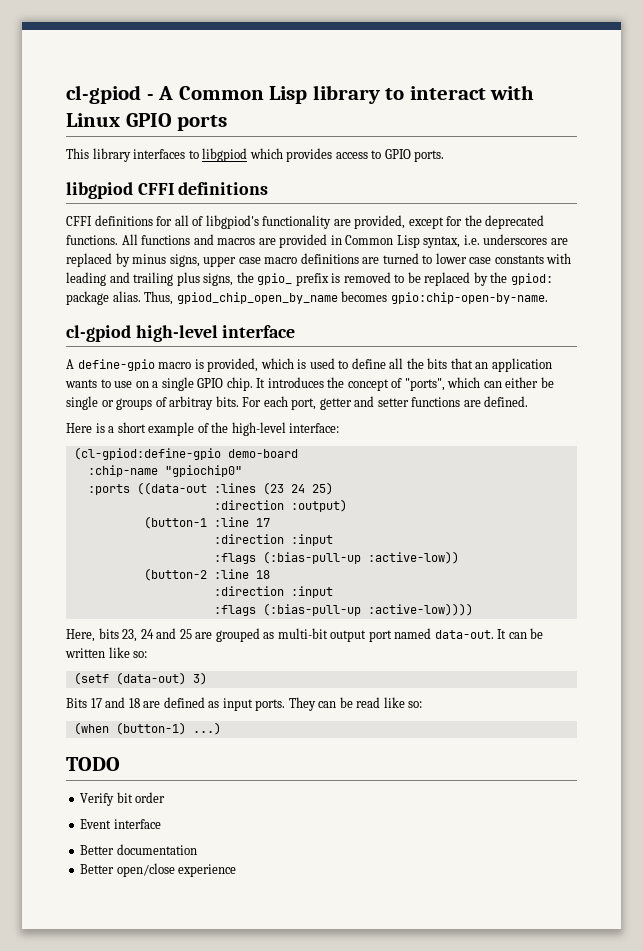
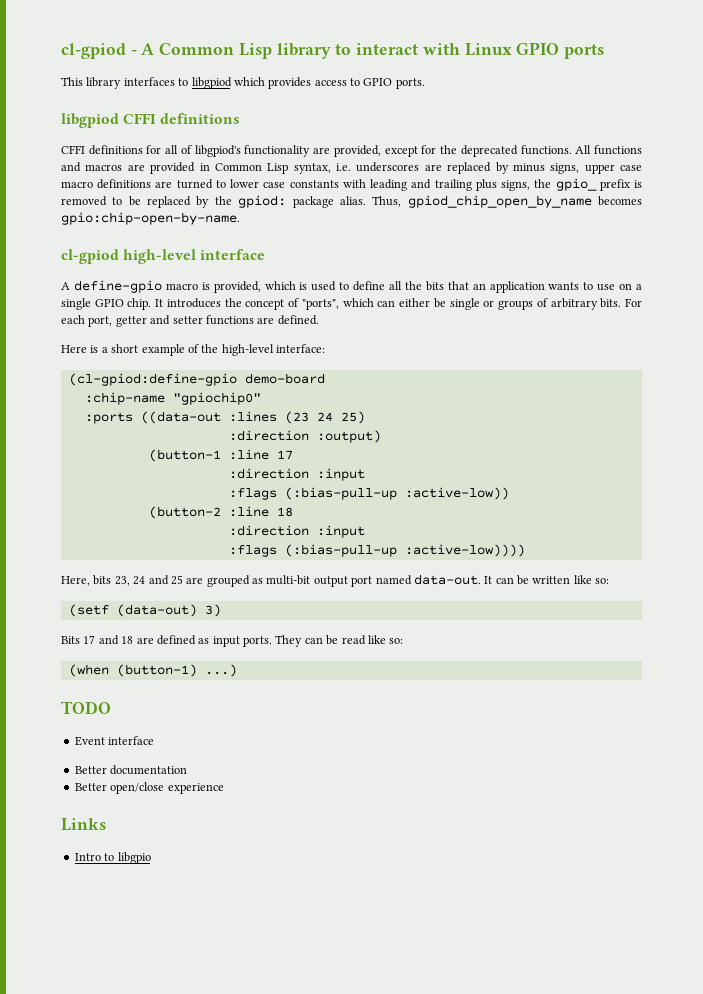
- It introduces the concept of "ports", which can either be single or groups of arbitray bits.
+ It introduces the concept of "ports", which can either be single or groups of arbitrary bits.
- Verify bit order
+ Links
+ Intro to libgpio

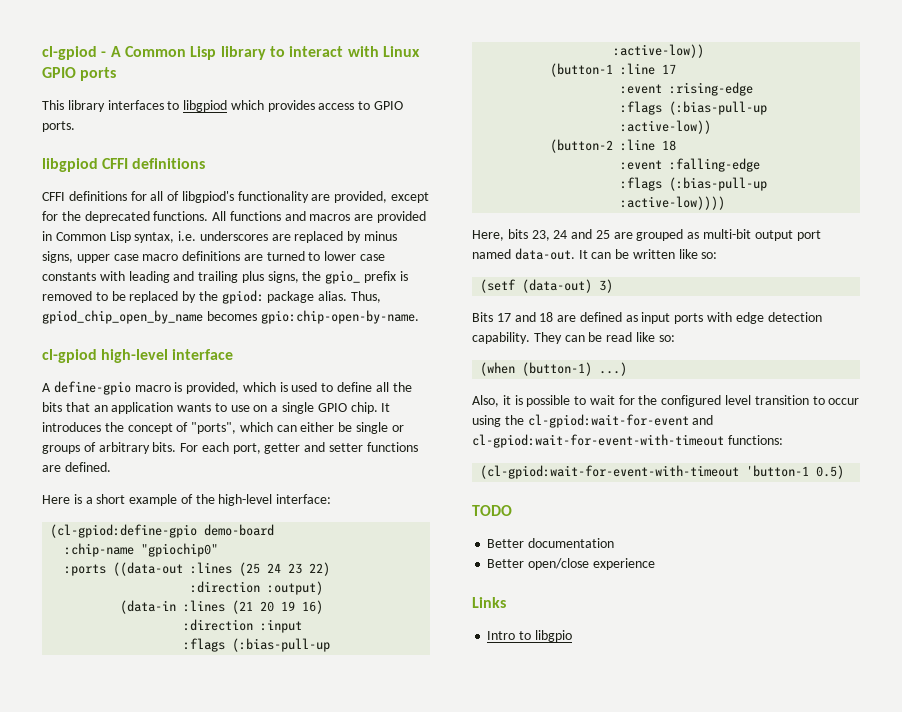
- :ports ((data-out :lines (23 24 25)
+ :ports ((data-out :lines (25 24 23 22)
  :direction :output)
+ (data-in :lines (21 20 19 16)
+ :direction :input
+ :flags (:bias-pull-up :active-low))
  (button-1 :line 17
- :direction :input
+ :event :rising-edge
  (button-2 :line 18
- :direction :input
+ :event :falling-edge
- Bits 17 and 18 are defined as input ports.
+ Bits 17 and 18 are defined as input ports with edge detection capability.
+ Also, it is possible to wait for the configured level transition to occur using the cl-gpiod:wait-for-event and cl-gpiod:wait-for-event-with-timeout functions:
+ (cl-gpiod:wait-for-event-with-timeout 'button-1 0.5)
- Event interface

